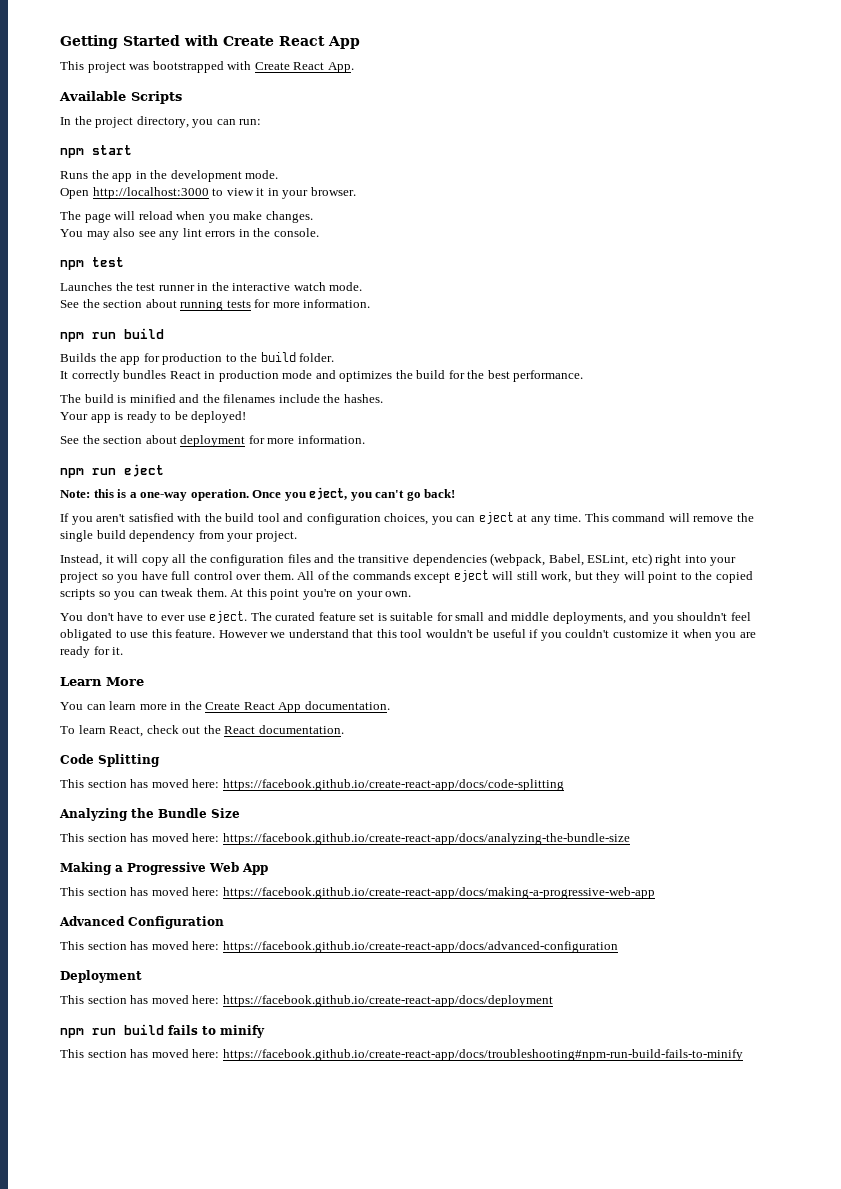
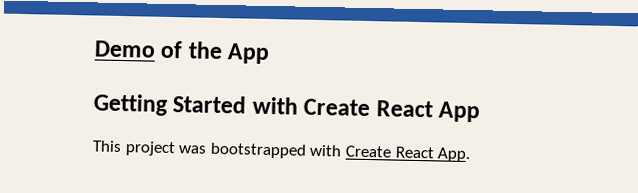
+ Demo of the App
- Available Scripts
- In the project directory, you can run:
- npm start
- Runs the app in the development mode.
- Open http://localhost:3000 to view it in your browser.
- The page will reload when you make changes.
- You may also see any lint errors in the console.
- npm test
- Launches the test runner in the interactive watch mode.
- See the section about running tests for more information.
- npm run build
- Builds the app for production to the build folder.
- It correctly bundles React in production mode and optimizes the build for the best performance.
- The build is minified and the filenames include the hashes.
- Your app is ready to be deployed!
- See the section about deployment for more information.
- npm run eject
- Note: this is a one-way operation. Once you eject, you can't go back!
- If you aren't satisfied with the build tool and configuration choices, you can eject at any time. This command will remove the single build dependency from your project.
- Instead, it will copy all the configuration files and the transitive dependencies (webpack, Babel, ESLint, etc) right into your project so you have full control over them. All of the commands except eject will still work, but they will point to the copied scripts so you can tweak them. At this point you're on your own.
- You don't have to ever use eject. The curated feature set is suitable for small and middle deployments, and you shouldn't feel obligated to use this feature. However we understand that this tool wouldn't be useful if you couldn't customize it when you are ready for it.
- Learn More
- You can learn more in the Create React App documentation.
- To learn React, check out the React documentation.
- Code Splitting
- This section has moved here: https://facebook.github.io/create-react-app/docs/code-splitting
- Analyzing the Bundle Size
- This section has moved here: https://facebook.github.io/create-react-app/docs/analyzing-the-bundle-size
- Making a Progressive Web App
- This section has moved here: https://facebook.github.io/create-react-app/docs/making-a-progressive-web-app
- Advanced Configuration
- This section has moved here: https://facebook.github.io/create-react-app/docs/advanced-configuration
- Deployment
- This section has moved here: https://facebook.github.io/create-react-app/docs/deployment
- npm run build fails to minify
- This section has moved here: https://facebook.github.io/create-react-app/docs/troubleshooting#npm-run-build-fails-to-minify

